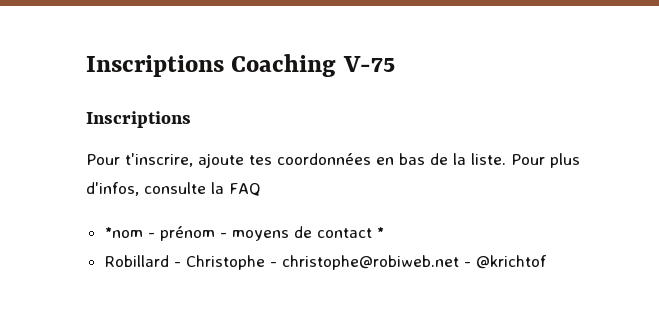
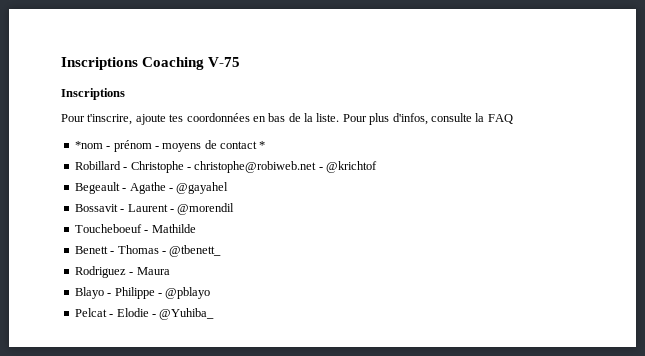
+ Begeault - Agathe - @gayahel
+ Bossavit - Laurent - @morendil
+ Toucheboeuf - Mathilde
+ Benett - Thomas - @tbenett_
+ Rodriguez - Maura
+ Blayo - Philippe - @pblayo
+ Pelcat - Elodie - @Yuhiba_

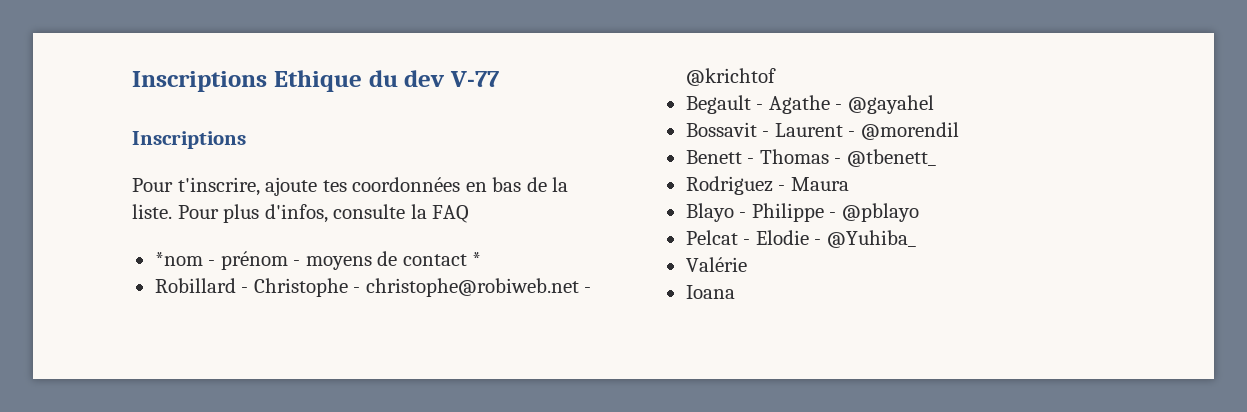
- Inscriptions Coaching V-75
+ Inscriptions Ethique du dev V-77
- Begeault - Agathe - @gayahel
+ Begault - Agathe - @gayahel
- Toucheboeuf - Mathilde
+ Valérie
+ Ioana

